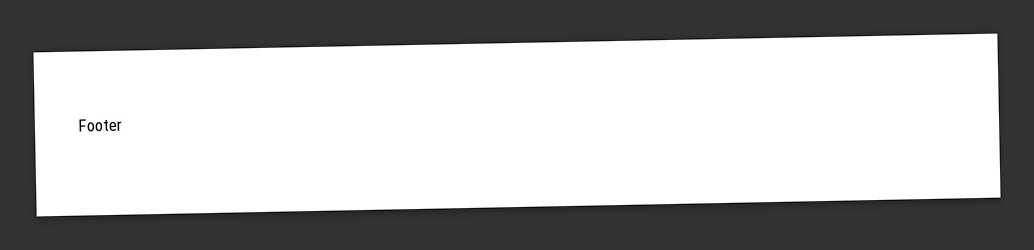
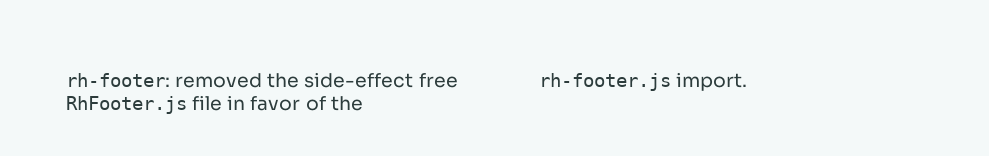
- Footer
+ rh-footer: removed the side-effect free RhFooter.js file in favor of the rh-footer.js import.

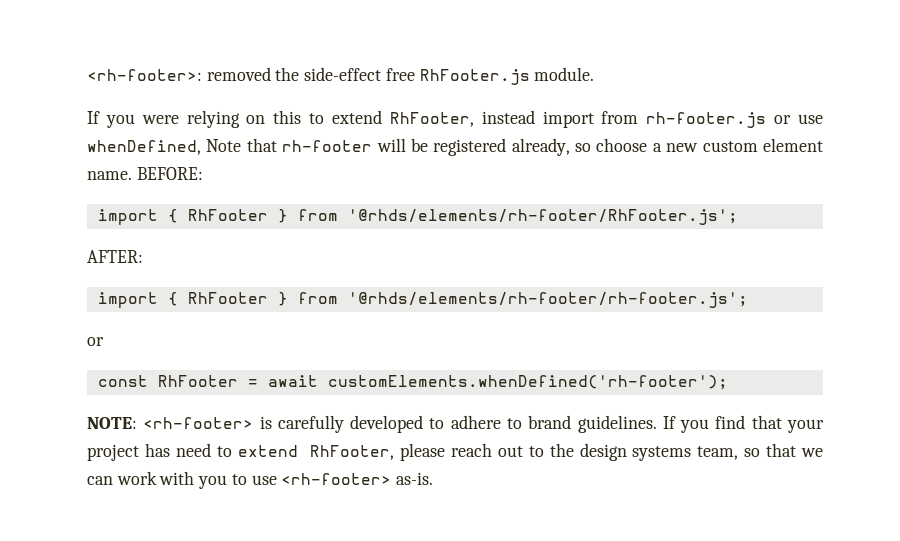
- rh-footer: removed the side-effect free RhFooter.js file in favor of the rh-footer.js import.
+ <rh-footer>: removed the side-effect free RhFooter.js module.
+ If you were relying on this to extend RhFooter, instead import from rh-footer.js or use whenDefined, Note that rh-footer will be registered already, so choose a new custom element name. BEFORE:
+ import { RhFooter } from '@rhds/elements/rh-footer/RhFooter.js';
+ AFTER:
+ import { RhFooter } from '@rhds/elements/rh-footer/rh-footer.js';
+ or
+ const RhFooter = await customElements.whenDefined('rh-footer');
+ NOTE: <rh-footer> is carefully developed to adhere to brand guidelines. If you find that your project has need to extend RhFooter, please reach out to the design systems team, so that we can work with you to use <rh-footer> as-is.

